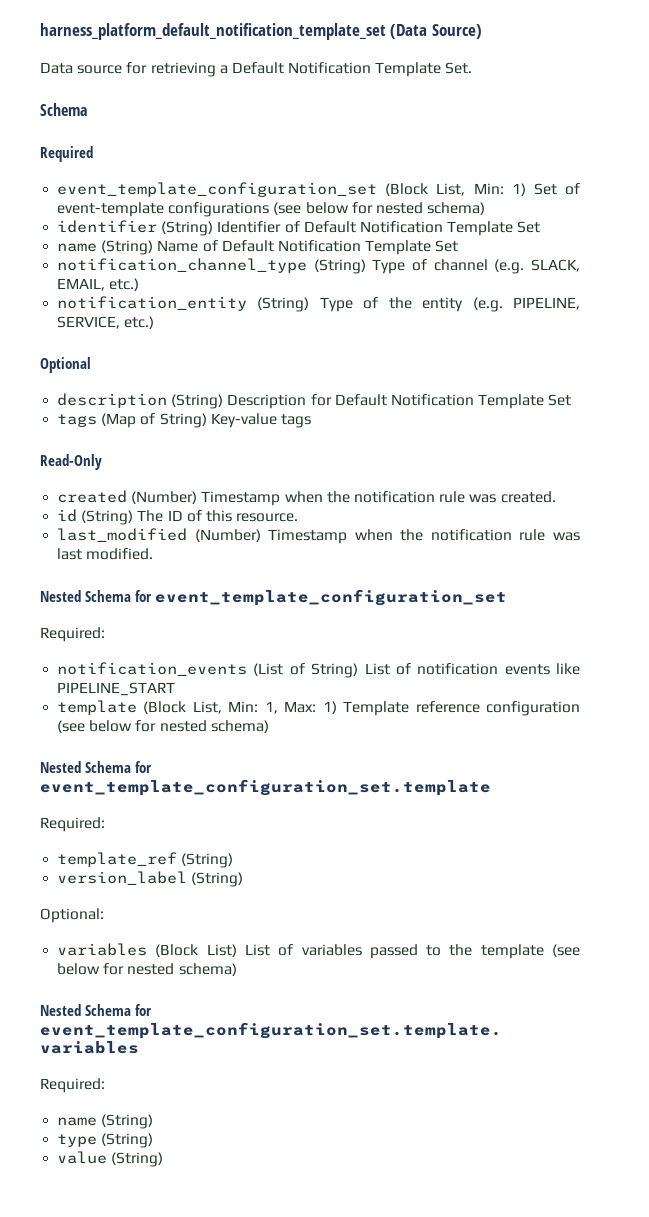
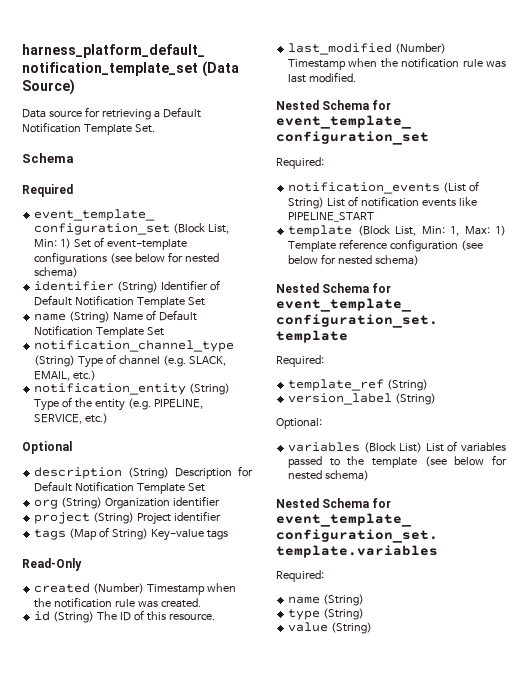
+ org (String) Organization identifier
+ project (String) Project identifier

